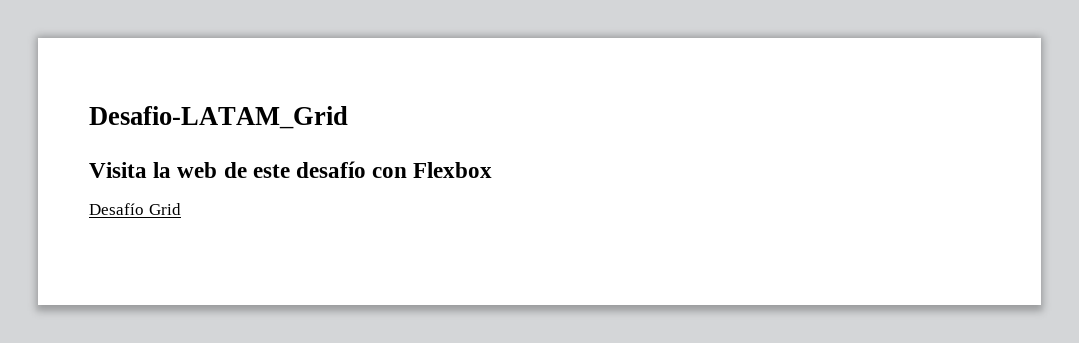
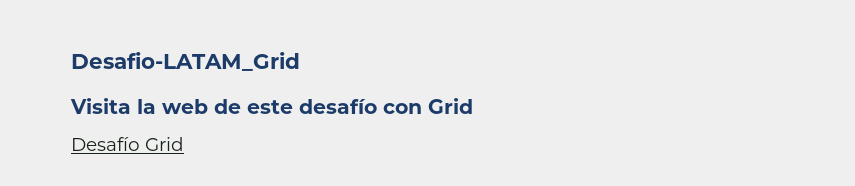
- Visita la web de este desafío con Flexbox
+ Visita la web de este desafío con Grid

